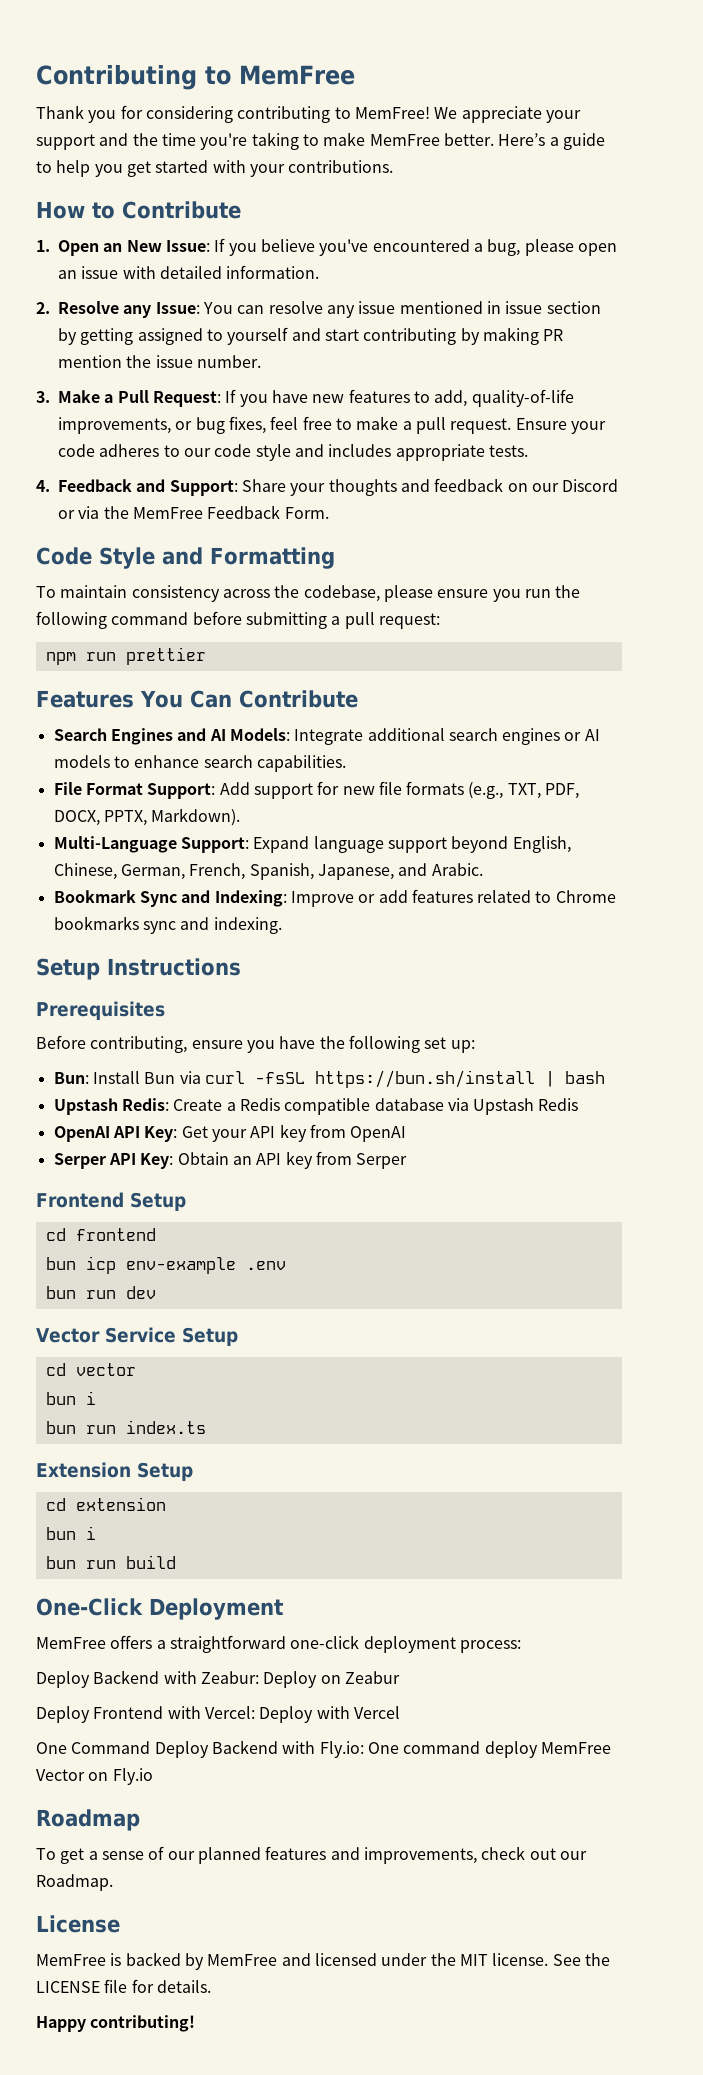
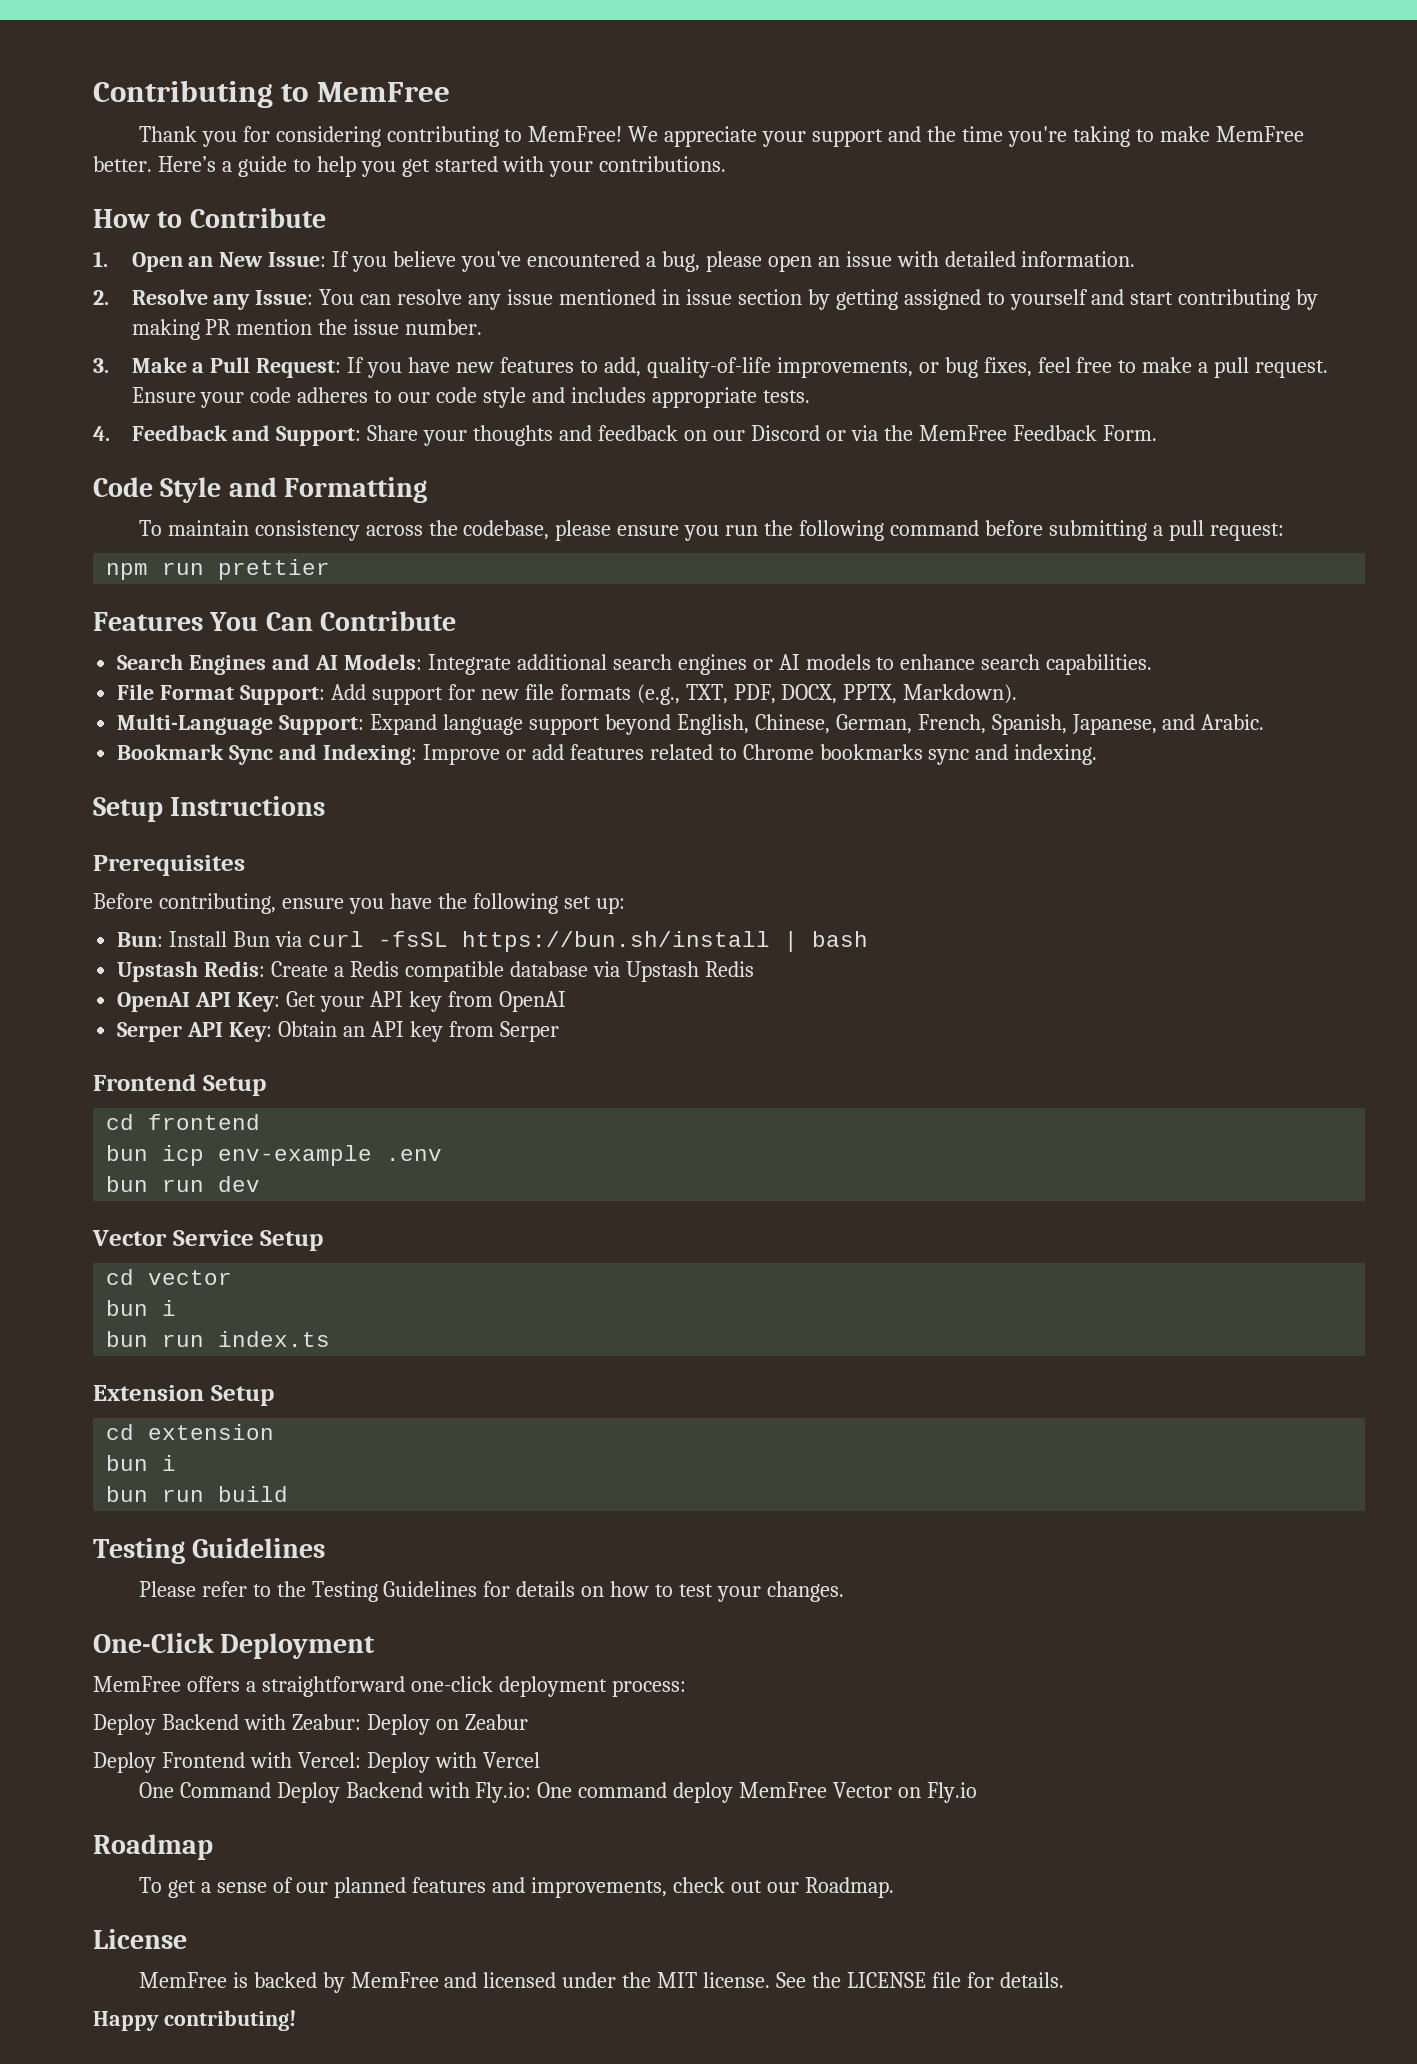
  bun run build
+ Testing Guidelines
+ Please refer to the Testing Guidelines for details on how to test your changes.

